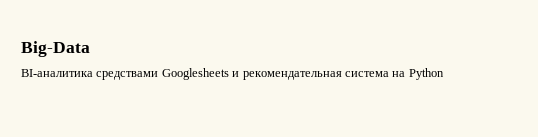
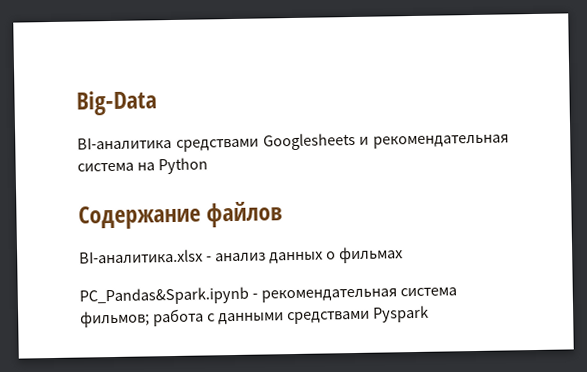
+ Содержание файлов
+ BI-аналитика.xlsx - анализ данных о фильмах
+ РС_Pandas&Spark.ipynb - рекомендательная система фильмов; работа с данными средствами Pyspark

